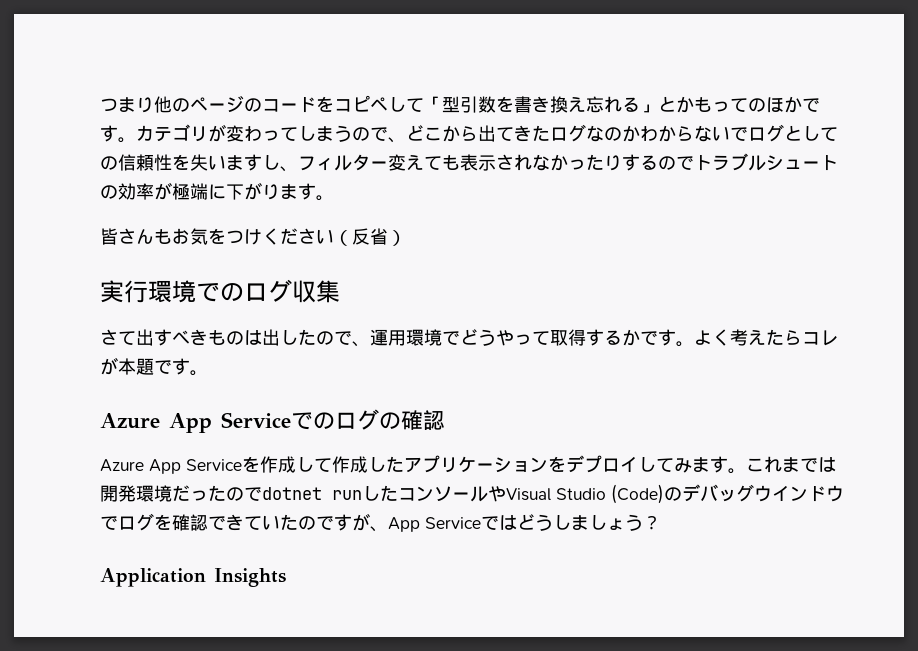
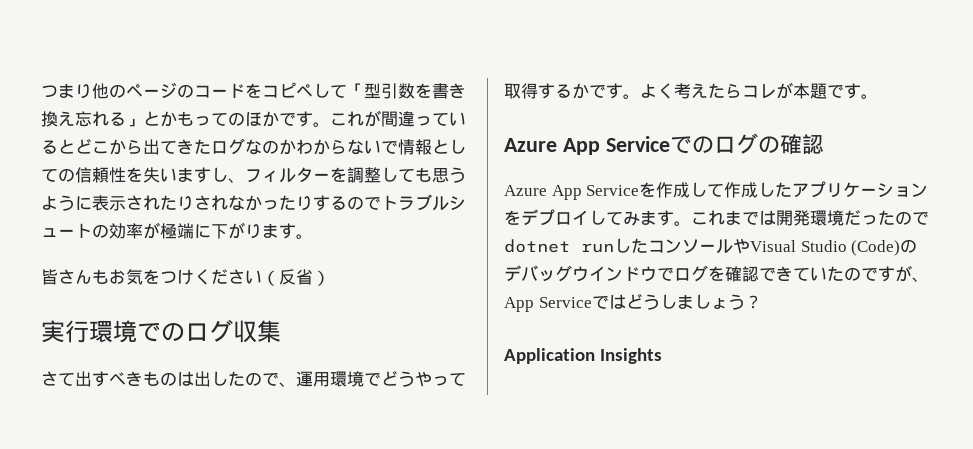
- カテゴリが変わってしまうので、どこから出てきたログなのかわからないでログとしての信頼性を失いますし、フィルター変えても表示されなかったりするのでトラブルシュートの効率が極端に下がります。
+ これが間違っているとどこから出てきたログなのかわからないで情報としての信頼性を失いますし、フィルターを調整しても思うように表示されたりされなかったりするのでトラブルシュートの効率が極端に下がります。

